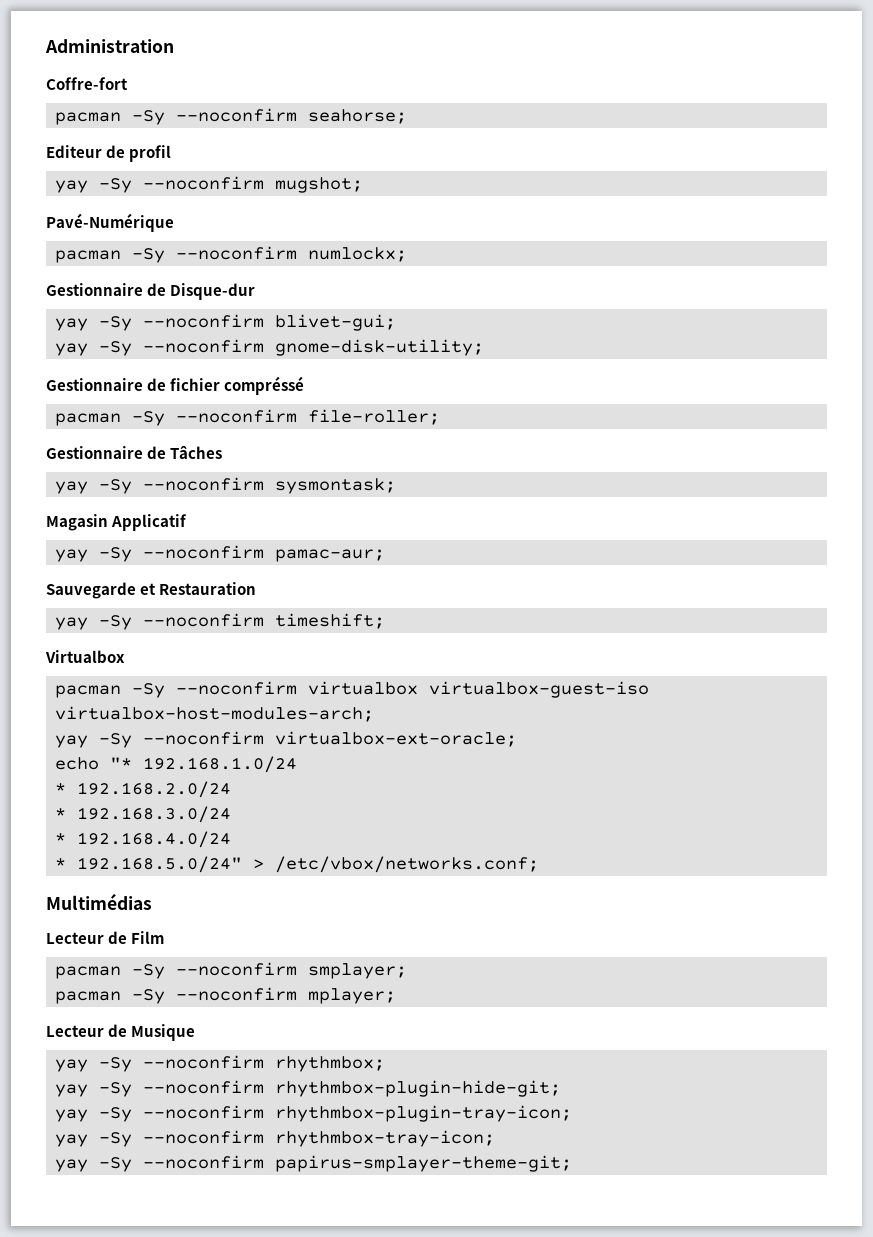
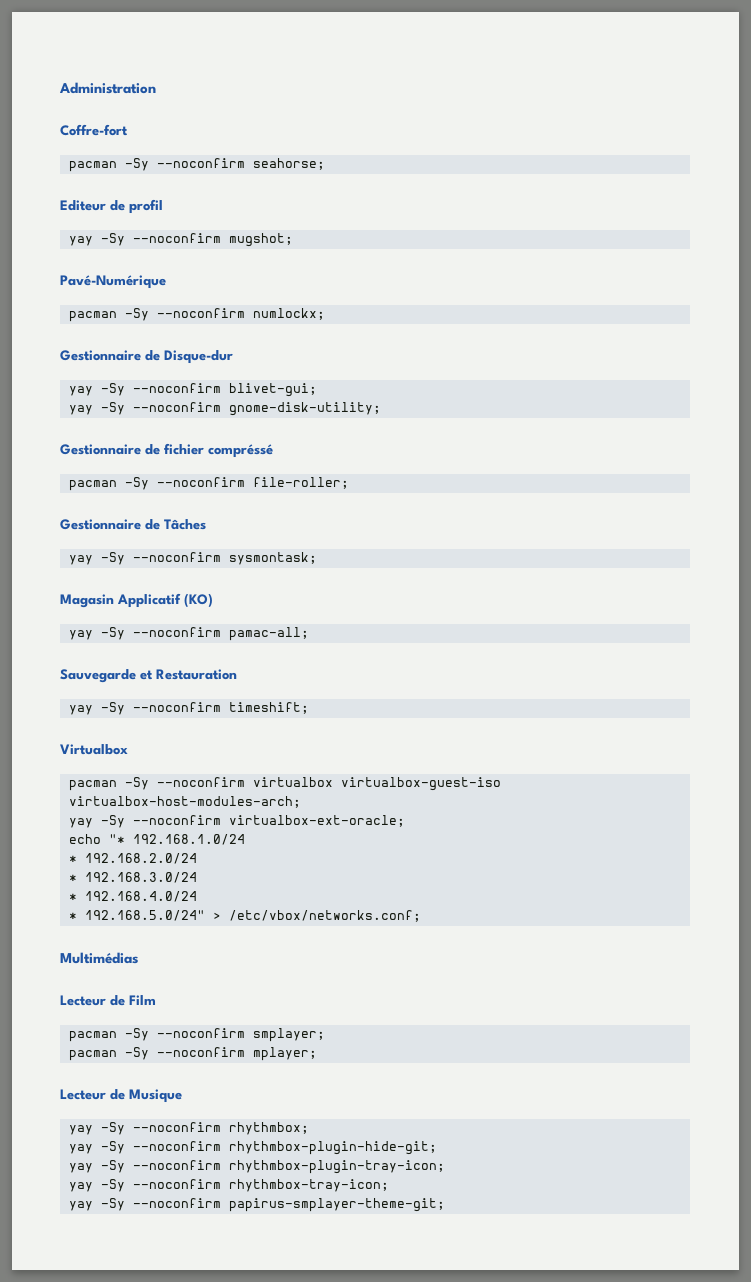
- Magasin Applicatif
- yay -Sy --noconfirm pamac-aur;
+ Magasin Applicatif (KO)
+ yay -Sy --noconfirm pamac-all;

